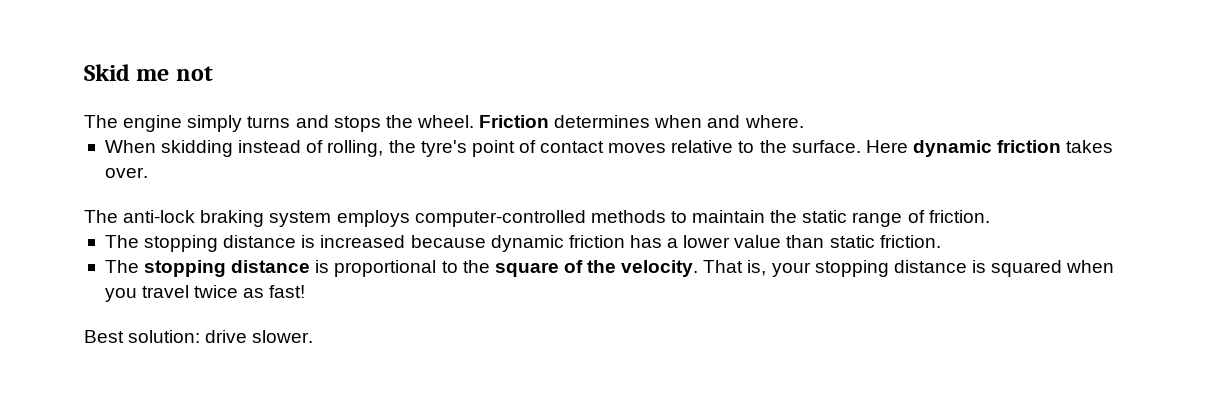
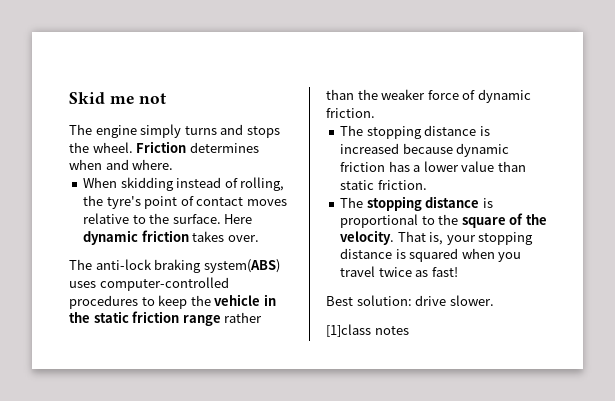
- The anti-lock braking system employs computer-controlled methods to maintain the static range of friction.
+ The anti-lock braking system(ABS) uses computer-controlled procedures to keep the vehicle in the static friction range rather than the weaker force of dynamic friction.
+ [1]class notes

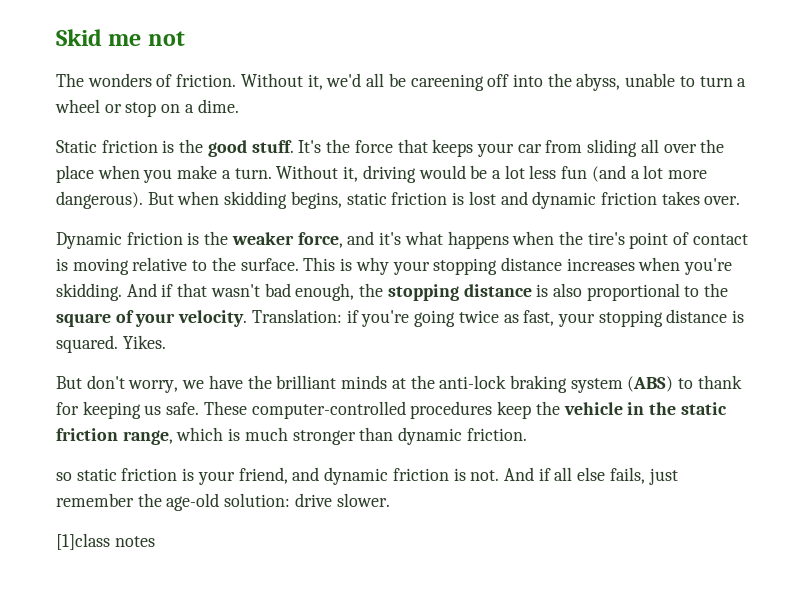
- The engine simply turns and stops the wheel. Friction determines when and where.
- When skidding instead of rolling, the tyre's point of contact moves relative to the surface. Here dynamic friction takes over.
- The anti-lock braking system(ABS) uses computer-controlled procedures to keep the vehicle in the static friction range rather than the weaker force of dynamic friction.
- The stopping distance is increased because dynamic friction has a lower value than static friction.
- The stopping distance is proportional to the square of the velocity. That is, your stopping distance is squared when you travel twice as fast!
- Best solution: drive slower.
+ The wonders of friction. Without it, we'd all be careening off into the abyss, unable to turn a wheel or stop on a dime.
+ Static friction is the good stuff. It's the force that keeps your car from sliding all over the place when you make a turn. Without it, driving would be a lot less fun (and a lot more dangerous). But when skidding begins, static friction is lost and dynamic friction takes over.
+ Dynamic friction is the weaker force, and it's what happens when the tire's point of contact is moving relative to the surface. This is why your stopping distance increases when you're skidding. And if that wasn't bad enough, the stopping distance is also proportional to the square of your velocity. Translation: if you're going twice as fast, your stopping distance is squared. Yikes.
+ But don't worry, we have the brilliant minds at the anti-lock braking system (ABS) to thank for keeping us safe. These computer-controlled procedures keep the vehicle in the static friction range, which is much stronger than dynamic friction.
+ so static friction is your friend, and dynamic friction is not. And if all else fails, just remember the age-old solution: drive slower.

